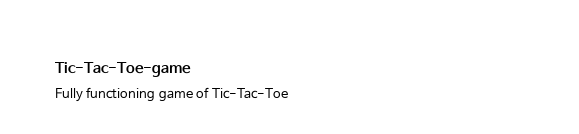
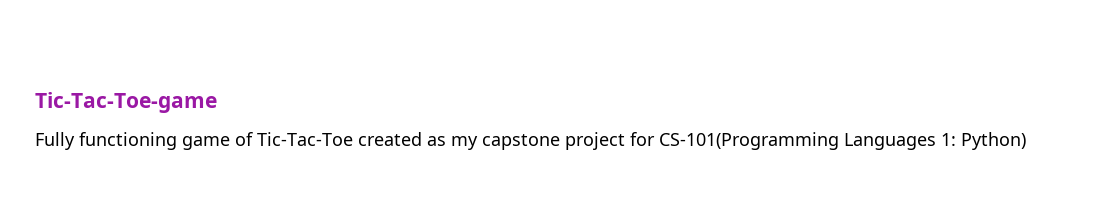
- Fully functioning game of Tic-Tac-Toe
+ Fully functioning game of Tic-Tac-Toe created as my capstone project for CS-101(Programming Languages 1: Python)

